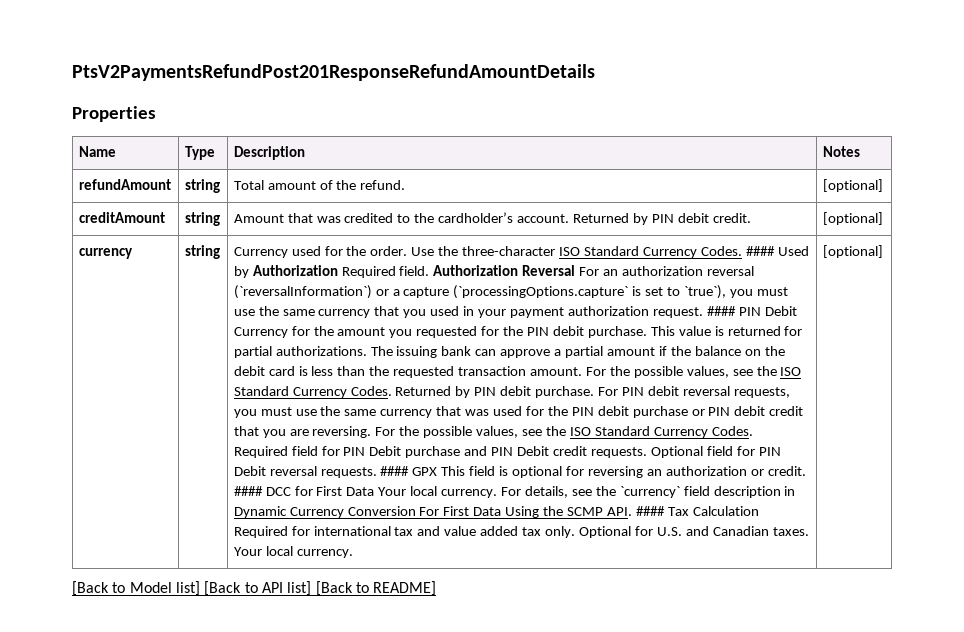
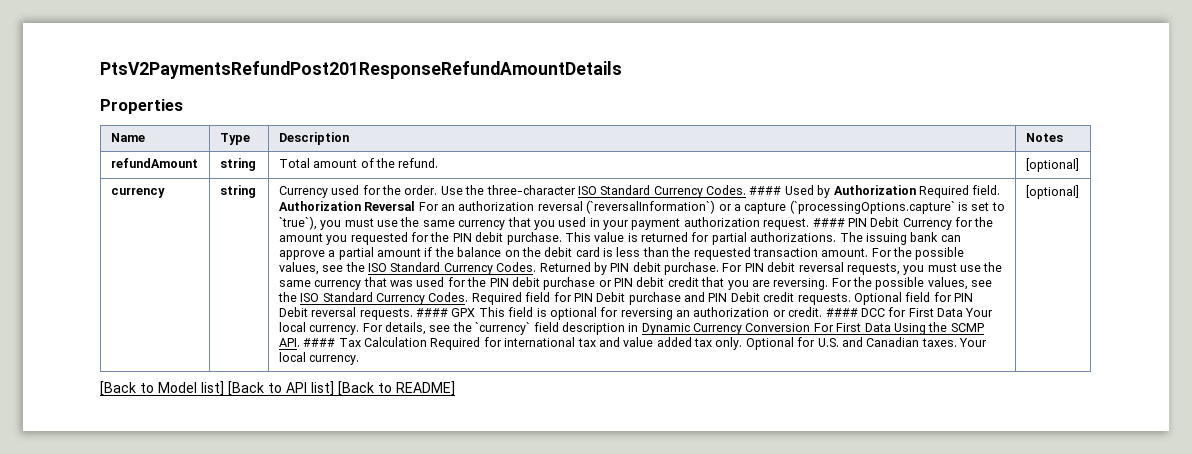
- creditAmount | string | Amount that was credited to the cardholder’s account. Returned by PIN debit credit. | [optional]

